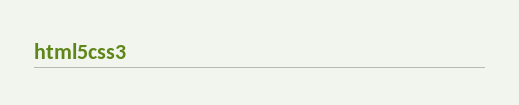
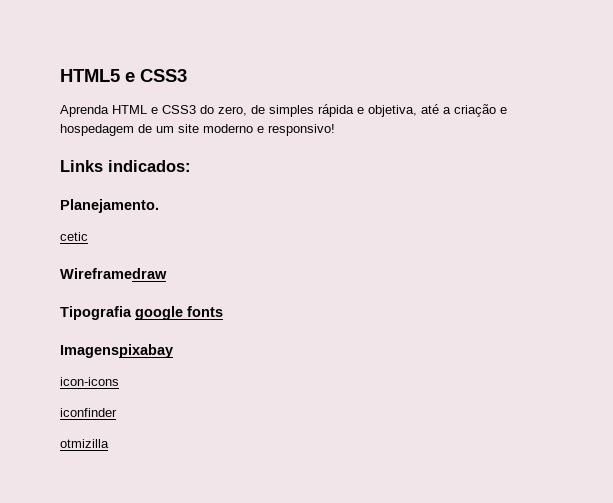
- html5css3
+ HTML5 e CSS3
+ Aprenda HTML e CSS3 do zero, de simples rápida e objetiva, até a criação e hospedagem de um site moderno e responsivo!
+ Links indicados:
+ Planejamento.
+ cetic
+ Wireframedraw
+ Tipografia google fonts
+ Imagenspixabay
+ icon-icons
+ iconfinder
+ otmizilla

